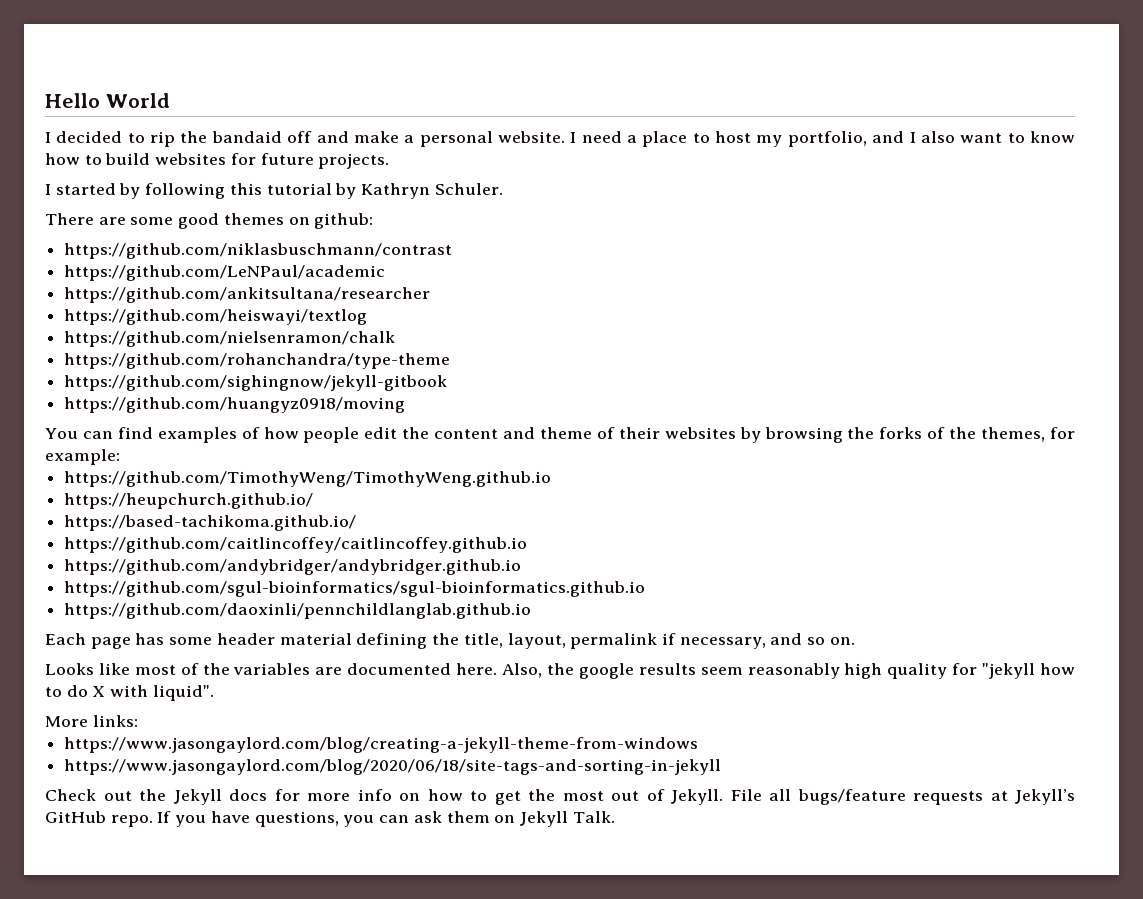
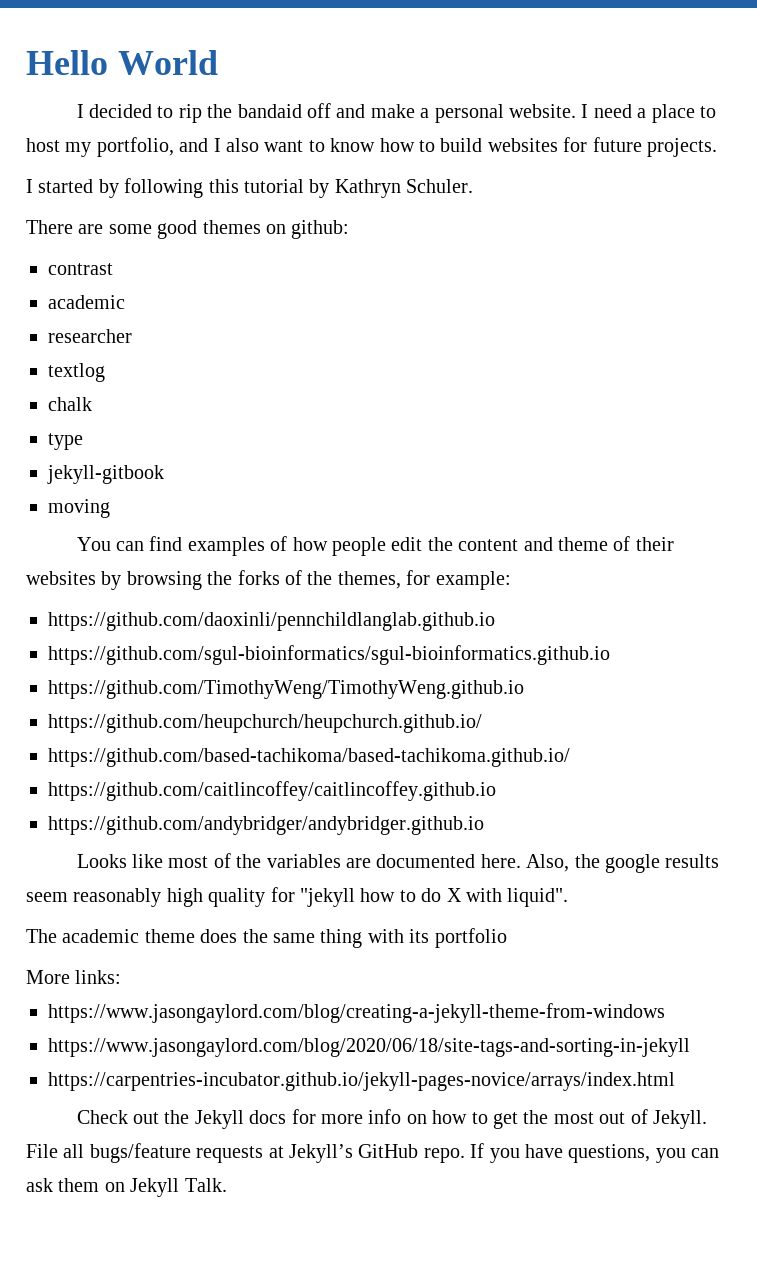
- https://github.com/niklasbuschmann/contrast
- https://github.com/LeNPaul/academic
- https://github.com/ankitsultana/researcher
- https://github.com/heiswayi/textlog
- https://github.com/nielsenramon/chalk
- https://github.com/rohanchandra/type-theme
- https://github.com/sighingnow/jekyll-gitbook
- https://github.com/huangyz0918/moving
+ contrast
+ academic
+ researcher
+ textlog
+ chalk
+ type
+ jekyll-gitbook
+ moving
+ https://github.com/daoxinli/pennchildlanglab.github.io
+ https://github.com/sgul-bioinformatics/sgul-bioinformatics.github.io
- https://heupchurch.github.io/
- https://based-tachikoma.github.io/
+ https://github.com/heupchurch/heupchurch.github.io/
+ https://github.com/based-tachikoma/based-tachikoma.github.io/
- https://github.com/sgul-bioinformatics/sgul-bioinformatics.github.io
- https://github.com/daoxinli/pennchildlanglab.github.io
- Each page has some header material defining the title, layout, permalink if necessary, and so on.
+ The academic theme does the same thing with its portfolio
+ https://carpentries-incubator.github.io/jekyll-pages-novice/arrays/index.html

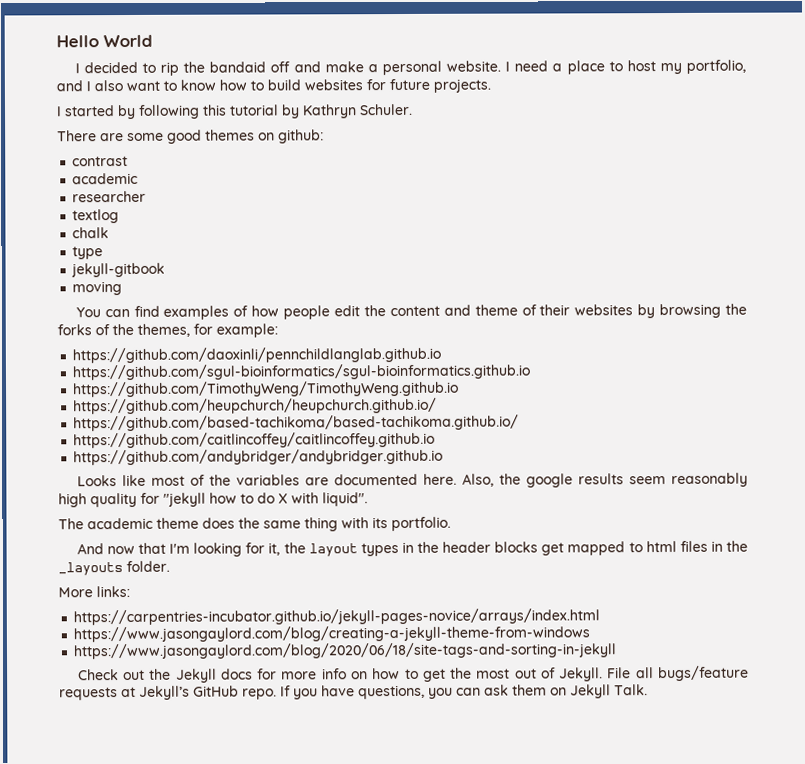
- The academic theme does the same thing with its portfolio
+ The academic theme does the same thing with its portfolio.
+ And now that I'm looking for it, the layout types in the header blocks get mapped to html files in the _layouts folder.
+ https://carpentries-incubator.github.io/jekyll-pages-novice/arrays/index.html
- https://carpentries-incubator.github.io/jekyll-pages-novice/arrays/index.html

